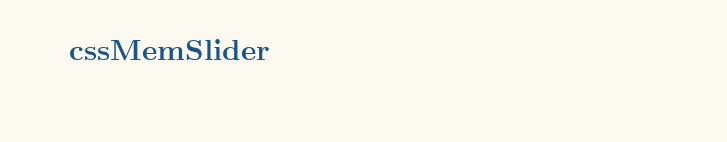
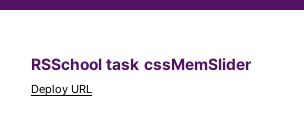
- cssMemSlider
+ RSSchool task cssMemSlider
+ Deploy URL

